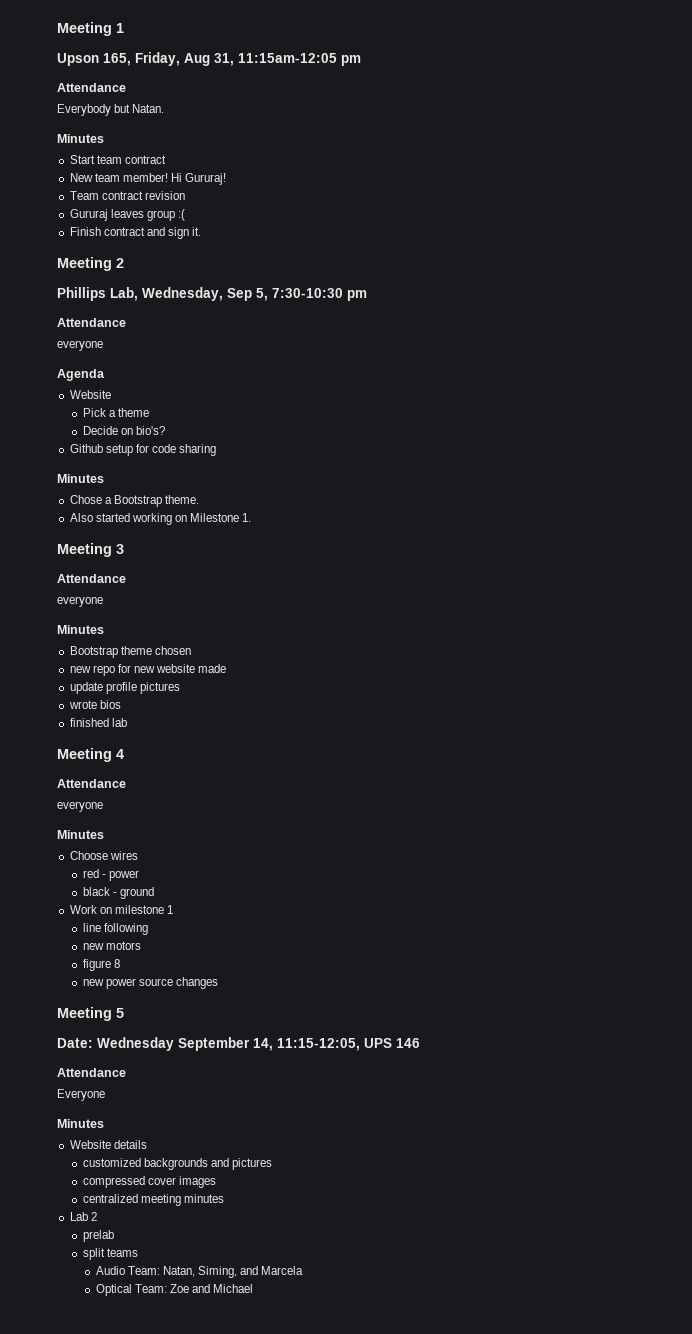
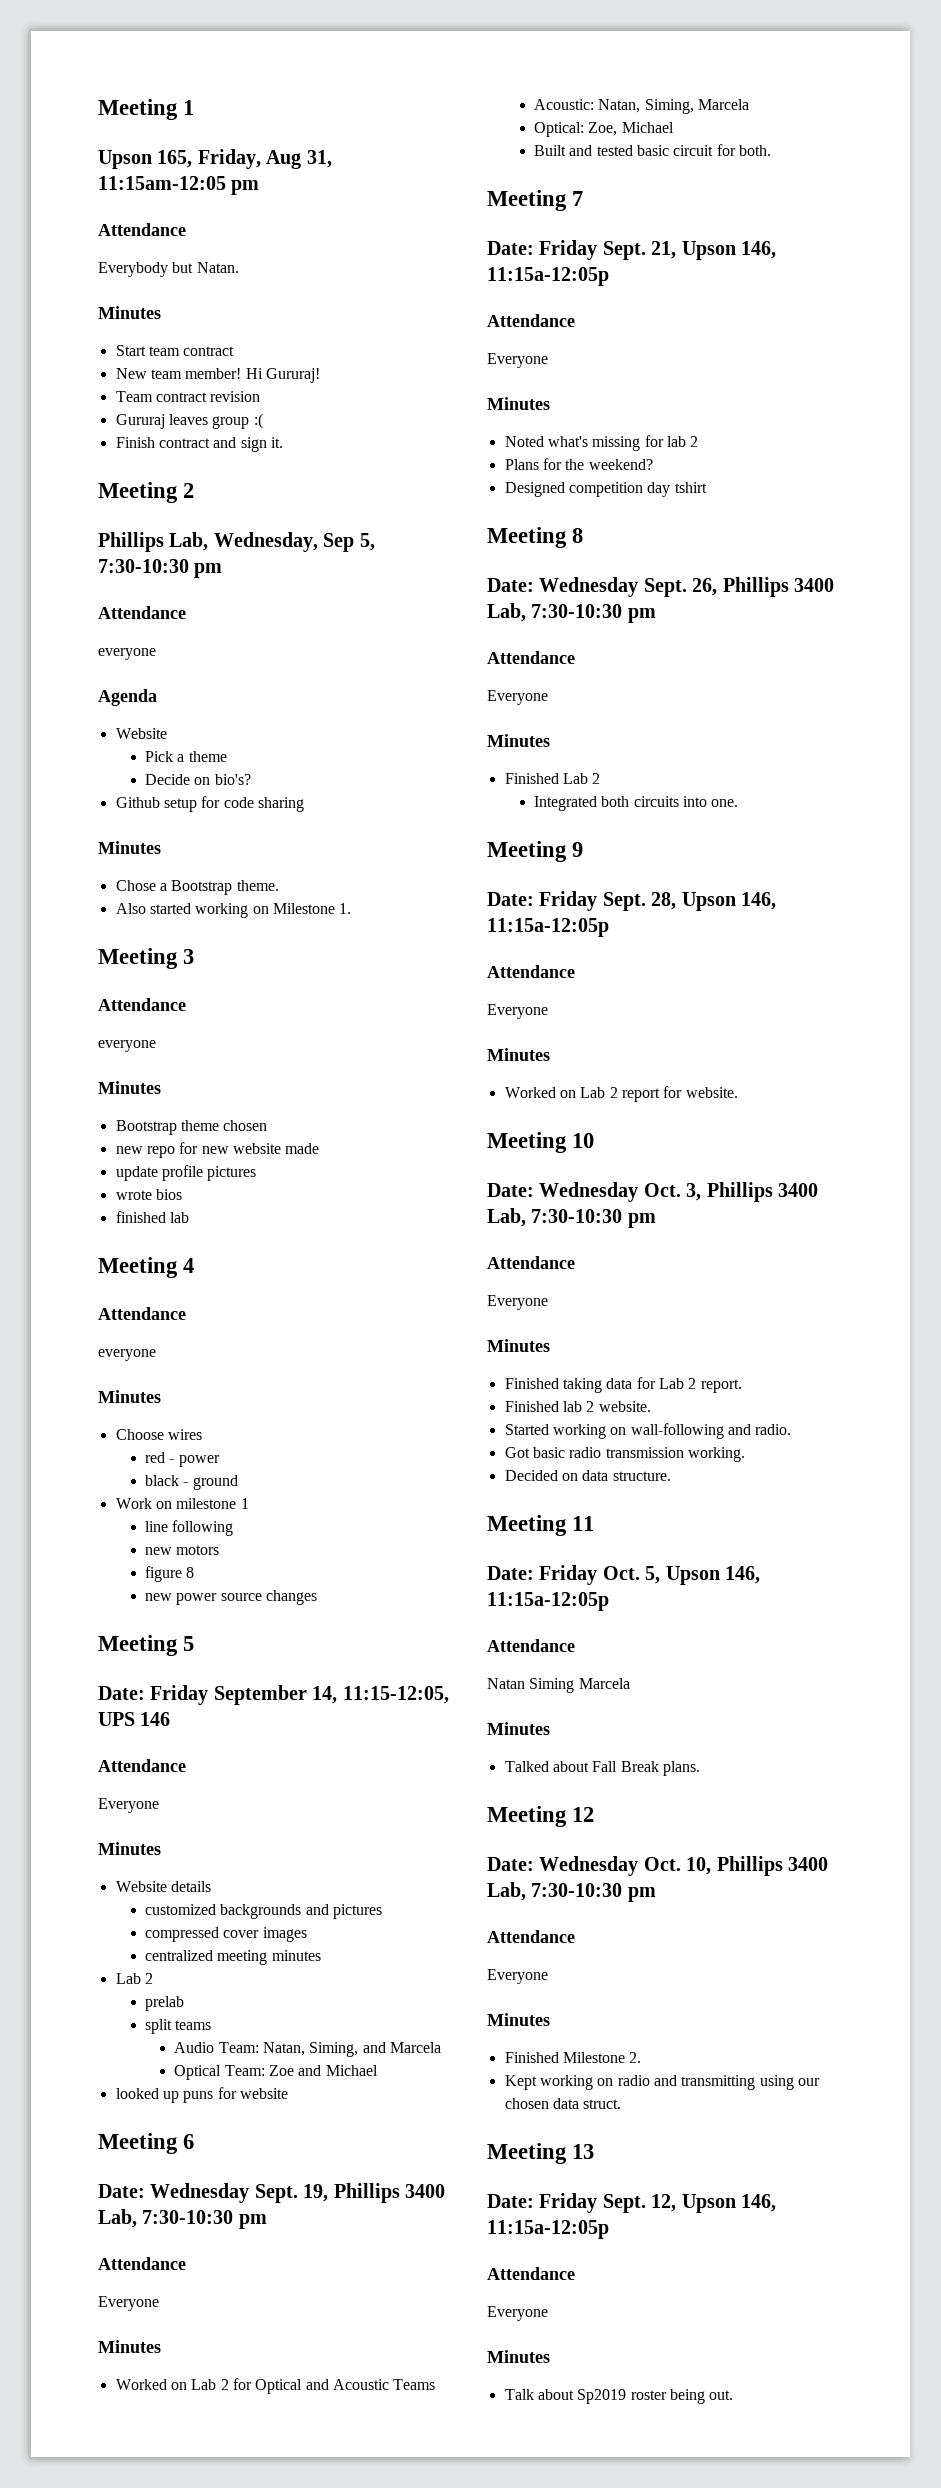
- Date: Wednesday September 14, 11:15-12:05, UPS 146
+ Date: Friday September 14, 11:15-12:05, UPS 146
+ looked up puns for website
+ Meeting 6
+ Date: Wednesday Sept. 19, Phillips 3400 Lab, 7:30-10:30 pm
+ Attendance
+ Everyone
+ Minutes
+ Worked on Lab 2 for Optical and Acoustic Teams
+ Acoustic: Natan, Siming, Marcela
+ Optical: Zoe, Michael
+ Built and tested basic circuit for both.
+ Meeting 7
+ Date: Friday Sept. 21, Upson 146, 11:15a-12:05p
+ Attendance
+ Everyone
+ Minutes
+ Noted what's missing for lab 2
+ Plans for the weekend?
+ Designed competition day tshirt
+ Meeting 8
+ Date: Wednesday Sept. 26, Phillips 3400 Lab, 7:30-10:30 pm
+ Attendance
+ Everyone
+ Minutes
+ Finished Lab 2
+ Integrated both circuits into one.
+ Meeting 9
+ Date: Friday Sept. 28, Upson 146, 11:15a-12:05p
+ Attendance
+ Everyone
+ Minutes
+ Worked on Lab 2 report for website.
+ Meeting 10
+ Date: Wednesday Oct. 3, Phillips 3400 Lab, 7:30-10:30 pm
+ Attendance
+ Everyone
+ Minutes
+ Finished taking data for Lab 2 report.
+ Finished lab 2 website.
+ Started working on wall-following and radio.
+ Got basic radio transmission working.
+ Decided on data structure.
+ Meeting 11
+ Date: Friday Oct. 5, Upson 146, 11:15a-12:05p
+ Attendance
+ Natan Siming Marcela
+ Minutes
+ Talked about Fall Break plans.
+ Meeting 12
+ Date: Wednesday Oct. 10, Phillips 3400 Lab, 7:30-10:30 pm
+ Attendance
+ Everyone
+ Minutes
+ Finished Milestone 2.
+ Kept working on radio and transmitting using our chosen data struct.
+ Meeting 13
+ Date: Friday Sept. 12, Upson 146, 11:15a-12:05p
+ Attendance
+ Everyone
+ Minutes
+ Talk about Sp2019 roster being out.

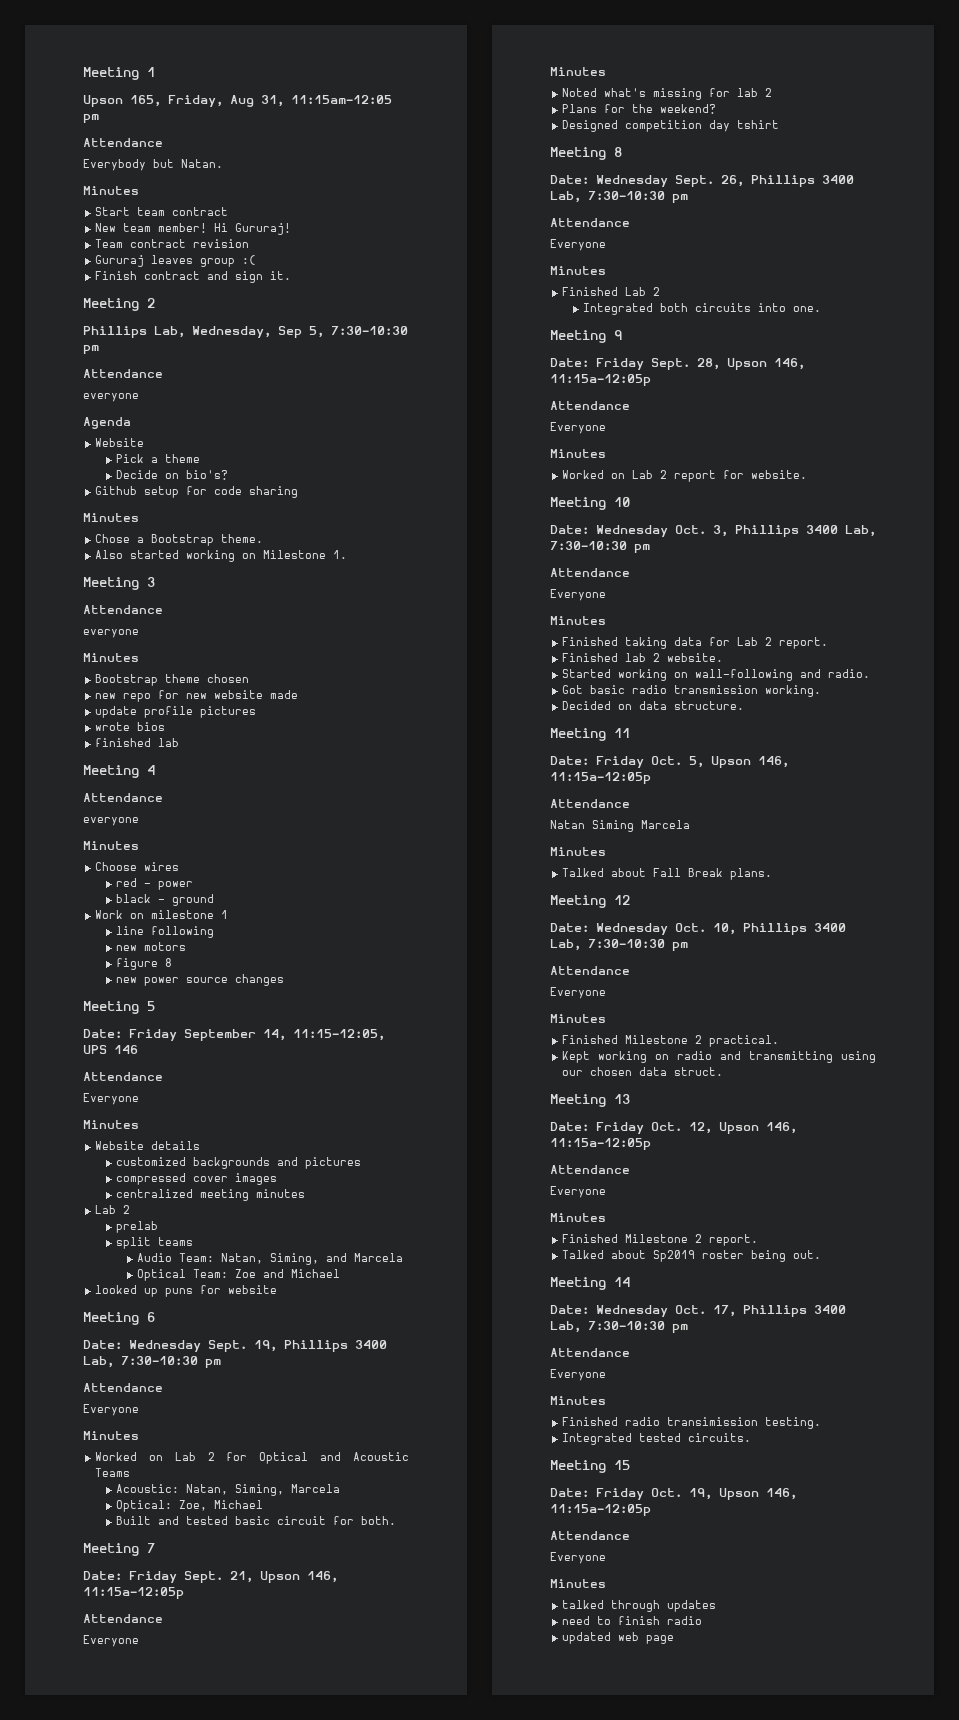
- Finished Milestone 2.
+ Finished Milestone 2 practical.
- Date: Friday Sept. 12, Upson 146, 11:15a-12:05p
+ Date: Friday Oct. 12, Upson 146, 11:15a-12:05p
- Talk about Sp2019 roster being out.
+ Finished Milestone 2 report.
+ Talked about Sp2019 roster being out.
+ Meeting 14
+ Date: Wednesday Oct. 17, Phillips 3400 Lab, 7:30-10:30 pm
+ Attendance
+ Everyone
+ Minutes
+ Finished radio transimission testing.
+ Integrated tested circuits.
+ Meeting 15
+ Date: Friday Oct. 19, Upson 146, 11:15a-12:05p
+ Attendance
+ Everyone
+ Minutes
+ talked through updates
+ need to finish radio
+ updated web page

